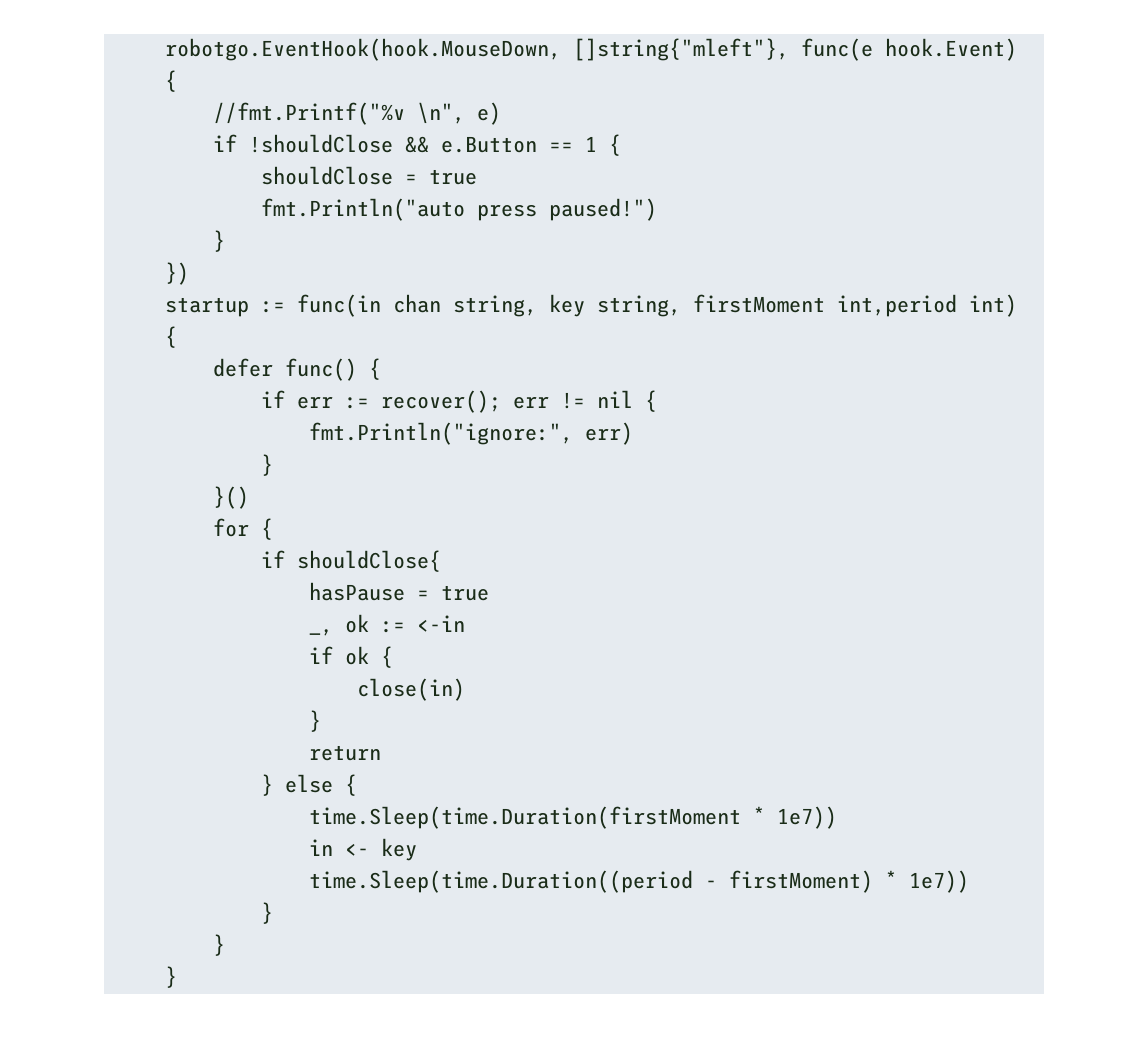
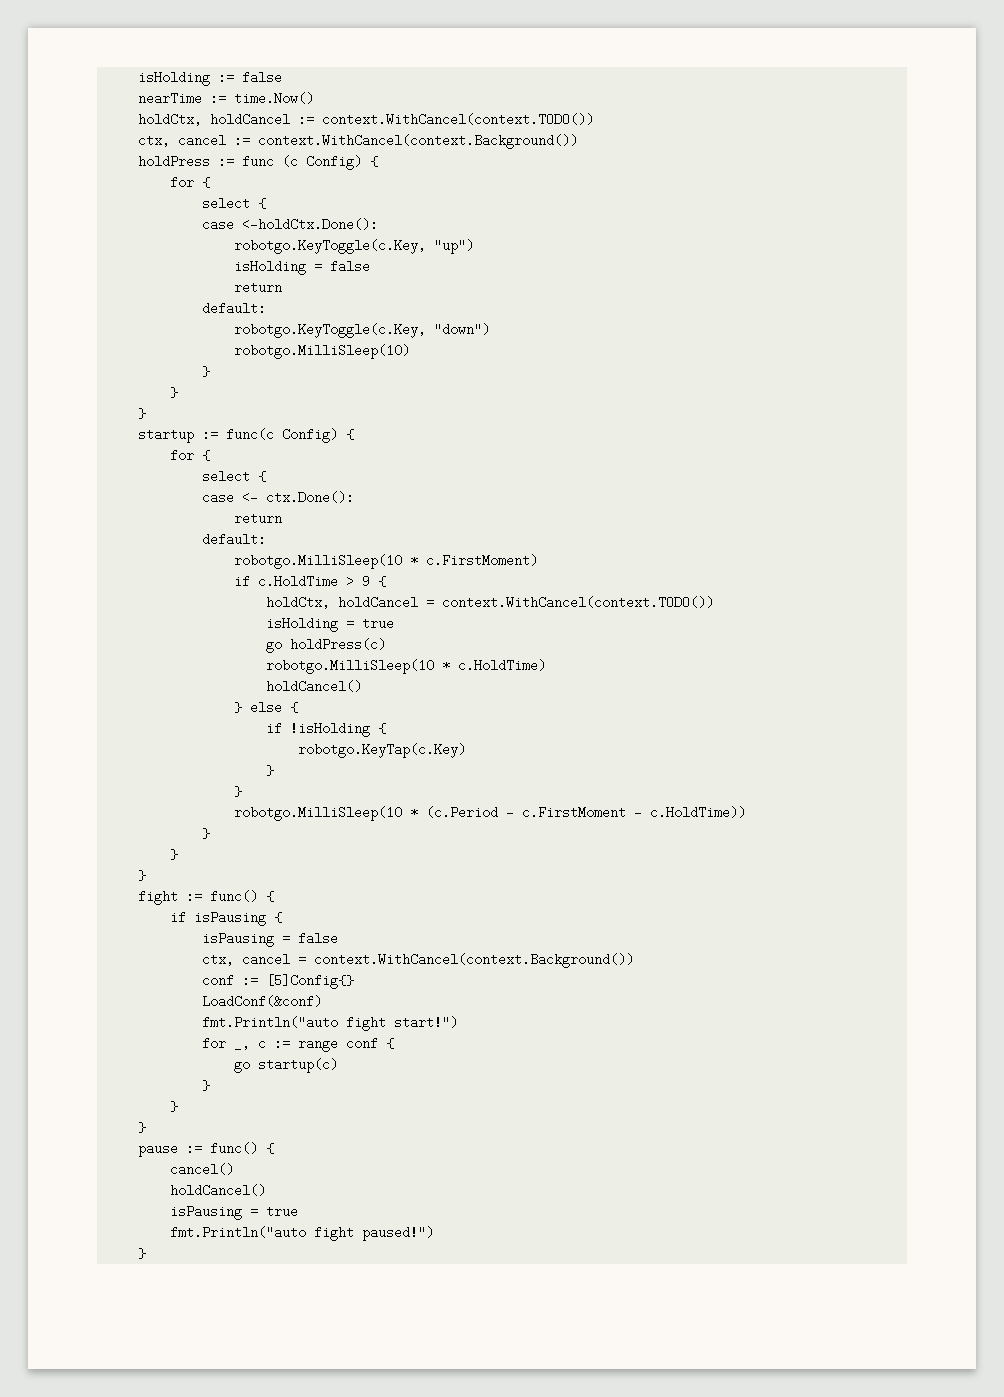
- robotgo.EventHook(hook.MouseDown, []string{"mleft"}, func(e hook.Event) {
- //fmt.Printf("%v \n", e)
- if !shouldClose && e.Button == 1 {
- shouldClose = true
- fmt.Println("auto press paused!")
- }
- })
- startup := func(in chan string, key string, firstMoment int,period int) {
- defer func() {
- if err := recover(); err != nil {
- fmt.Println("ignore:", err)
- }
- }()
+ isHolding := false
+ nearTime := time.Now()
+ holdCtx, holdCancel := context.WithCancel(context.TODO())
+ ctx, cancel := context.WithCancel(context.Background())
+ holdPress := func (c Config) {
  for {
- if shouldClose{
- hasPause = true
- _, ok := <-in
- if ok {
- close(in)
- }
+ select {
+ case <-holdCtx.Done():
+ robotgo.KeyToggle(c.Key, "up")
+ isHolding = false
  return
- } else {
- time.Sleep(time.Duration(firstMoment * 1e7))
- in <- key
- time.Sleep(time.Duration((period - firstMoment) * 1e7))
+ default:
+ robotgo.KeyToggle(c.Key, "down")
+ robotgo.MilliSleep(10)
  }
  }
+ }
+ startup := func(c Config) {
+ for {
+ select {
+ case <- ctx.Done():
+ return
+ default:
+ robotgo.MilliSleep(10 * c.FirstMoment)
+ if c.HoldTime > 9 {
+ holdCtx, holdCancel = context.WithCancel(context.TODO())
+ isHolding = true
+ go holdPress(c)
+ robotgo.MilliSleep(10 * c.HoldTime)
+ holdCancel()
+ } else {
+ if !isHolding {
+ robotgo.KeyTap(c.Key)
+ }
+ }
+ robotgo.MilliSleep(10 * (c.Period - c.FirstMoment - c.HoldTime))
+ }
+ }
+ }
+ fight := func() {
+ if isPausing {
+ isPausing = false
+ ctx, cancel = context.WithCancel(context.Background())
+ conf := [5]Config{}
+ LoadConf(&conf)
+ fmt.Println("auto fight start!")
+ for _, c := range conf {
+ go startup(c)
+ }
+ }
+ }
+ pause := func() {
+ cancel()
+ holdCancel()
+ isPausing = true
+ fmt.Println("auto fight paused!")

